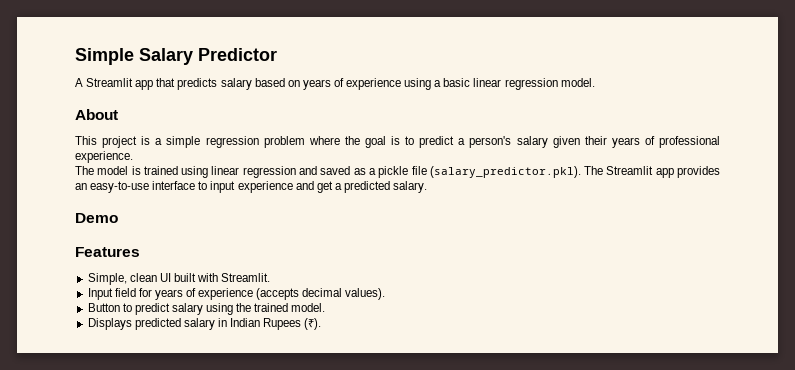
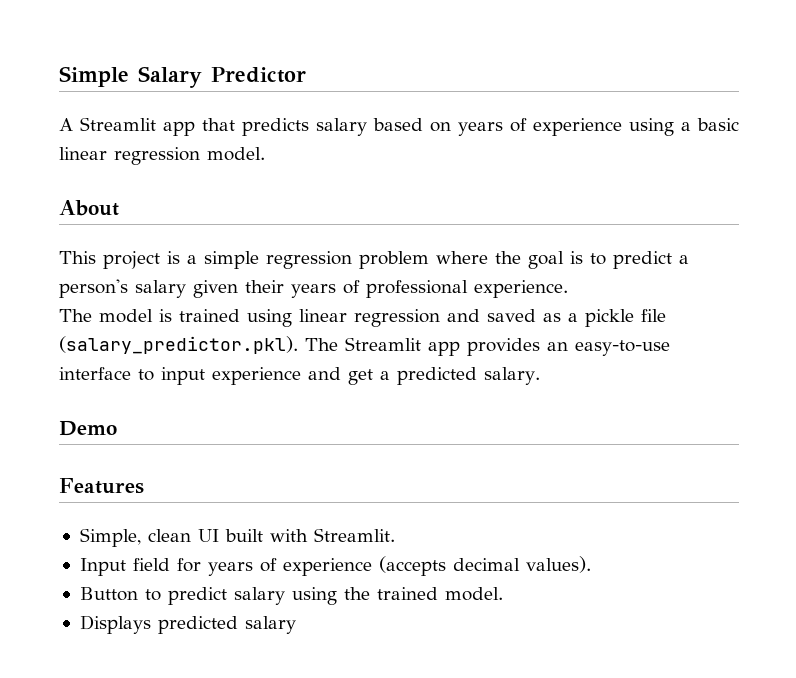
- Displays predicted salary in Indian Rupees (₹).
+ Displays predicted salary

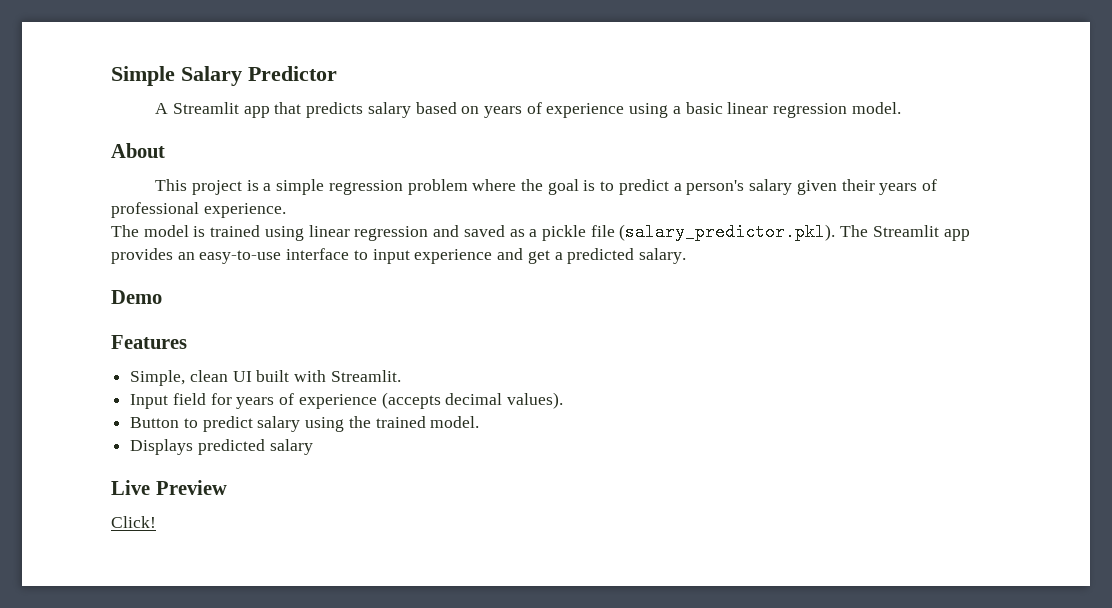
+ Live Preview
+ Click!

